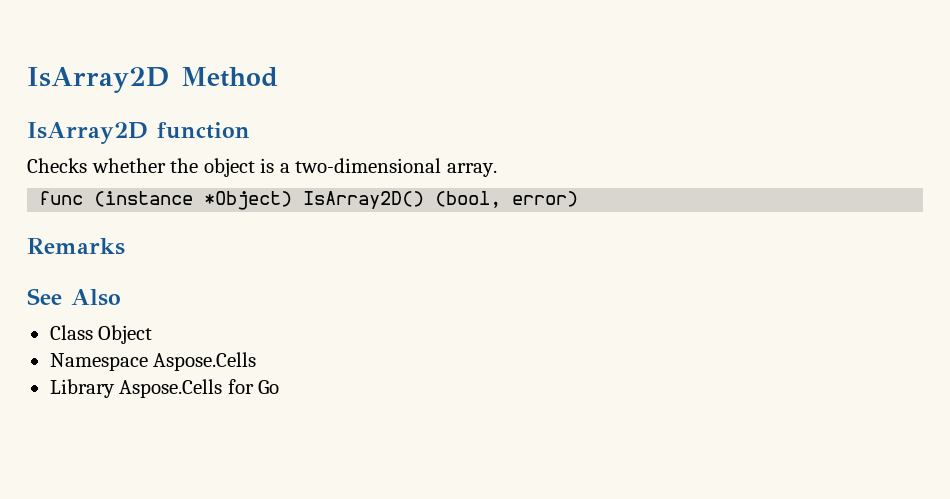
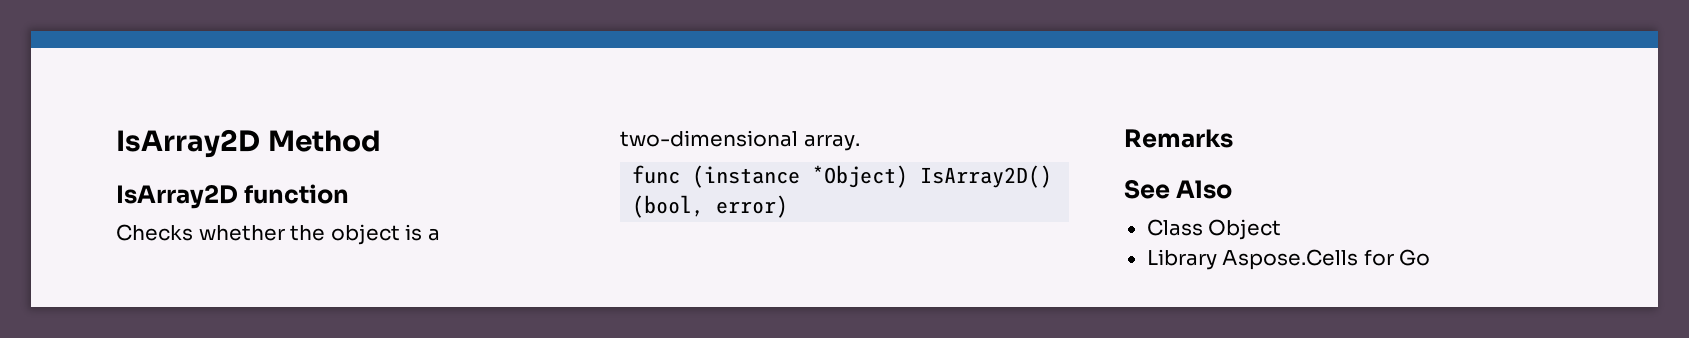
- Namespace Aspose.Cells

